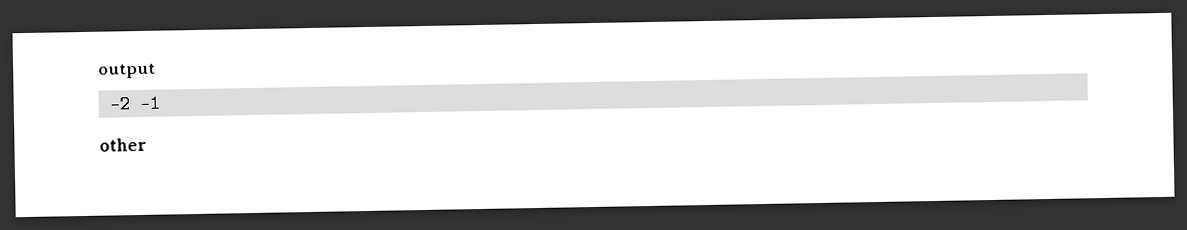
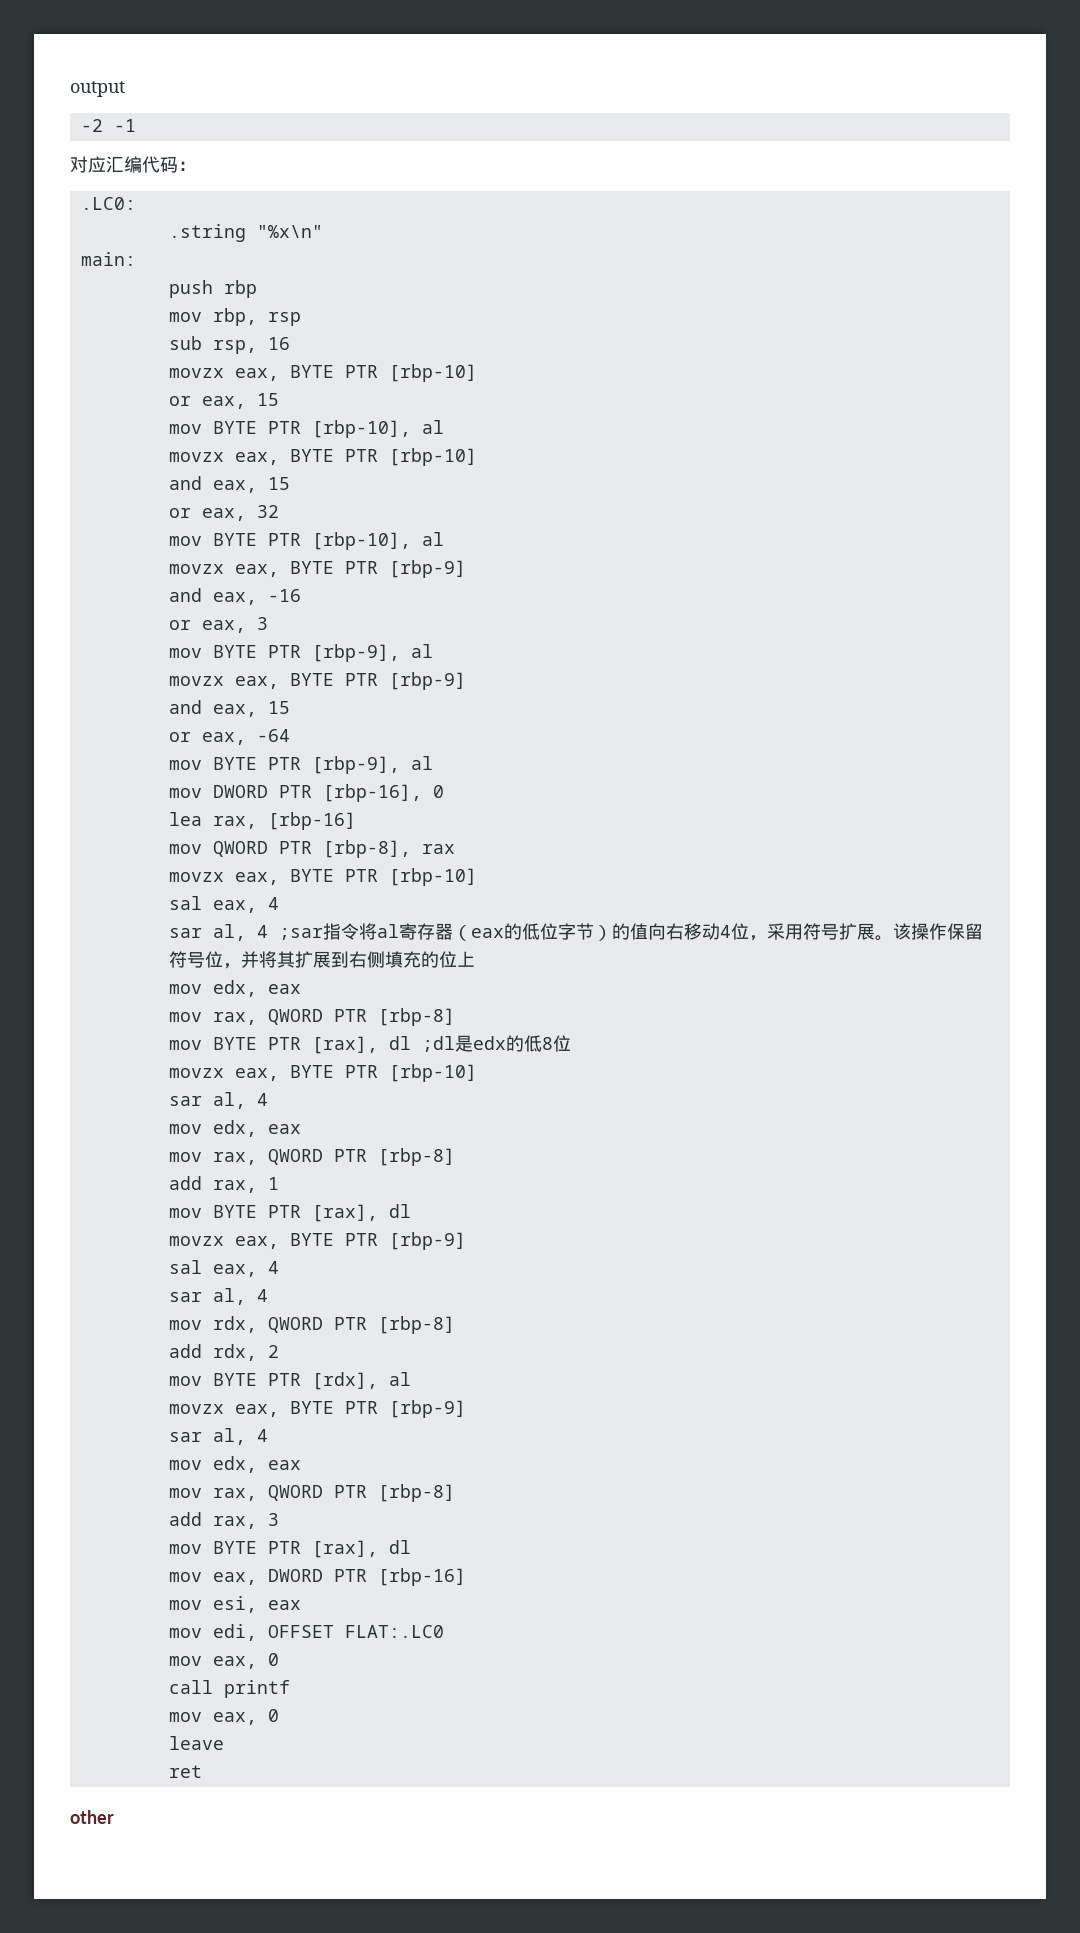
+ 对应汇编代码：
+ .LC0:
+ .string "%x\n"
+ main:
+ push rbp
+ mov rbp, rsp
+ sub rsp, 16
+ movzx eax, BYTE PTR [rbp-10]
+ or eax, 15
+ mov BYTE PTR [rbp-10], al
+ movzx eax, BYTE PTR [rbp-10]
+ and eax, 15
+ or eax, 32
+ mov BYTE PTR [rbp-10], al
+ movzx eax, BYTE PTR [rbp-9]
+ and eax, -16
+ or eax, 3
+ mov BYTE PTR [rbp-9], al
+ movzx eax, BYTE PTR [rbp-9]
+ and eax, 15
+ or eax, -64
+ mov BYTE PTR [rbp-9], al
+ mov DWORD PTR [rbp-16], 0
+ lea rax, [rbp-16]
+ mov QWORD PTR [rbp-8], rax
+ movzx eax, BYTE PTR [rbp-10]
+ sal eax, 4
+ sar al, 4 ;sar指令将al寄存器（eax的低位字节）的值向右移动4位，采用符号扩展。该操作保留符号位，并将其扩展到右侧填充的位上
+ mov edx, eax
+ mov rax, QWORD PTR [rbp-8]
+ mov BYTE PTR [rax], dl ;dl是edx的低8位
+ movzx eax, BYTE PTR [rbp-10]
+ sar al, 4
+ mov edx, eax
+ mov rax, QWORD PTR [rbp-8]
+ add rax, 1
+ mov BYTE PTR [rax], dl
+ movzx eax, BYTE PTR [rbp-9]
+ sal eax, 4
+ sar al, 4
+ mov rdx, QWORD PTR [rbp-8]
+ add rdx, 2
+ mov BYTE PTR [rdx], al
+ movzx eax, BYTE PTR [rbp-9]
+ sar al, 4
+ mov edx, eax
+ mov rax, QWORD PTR [rbp-8]
+ add rax, 3
+ mov BYTE PTR [rax], dl
+ mov eax, DWORD PTR [rbp-16]
+ mov esi, eax
+ mov edi, OFFSET FLAT:.LC0
+ mov eax, 0
+ call printf
+ mov eax, 0
+ leave
+ ret

